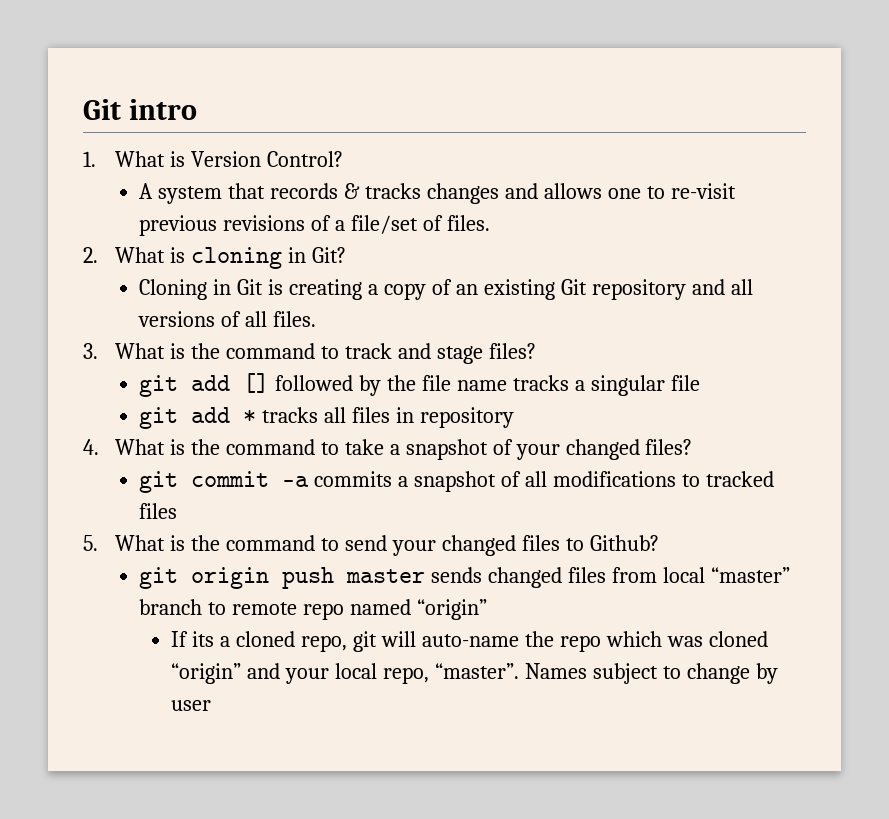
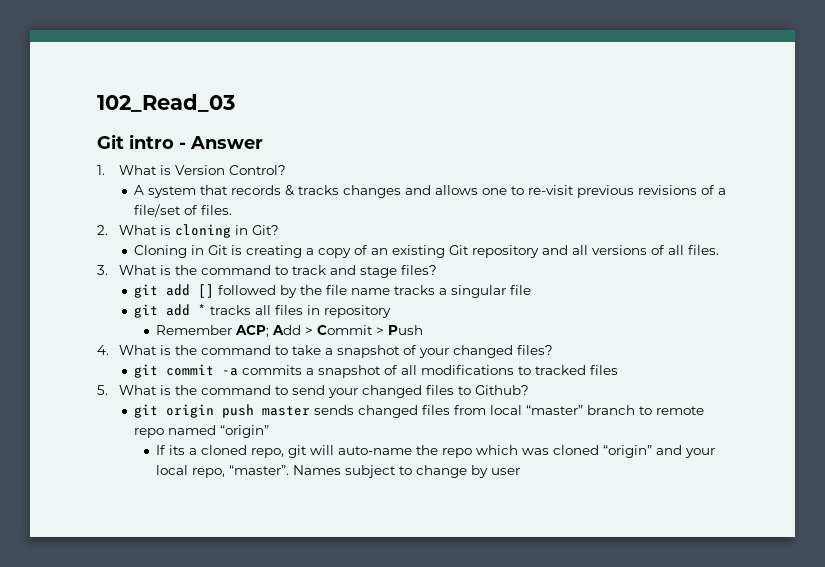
+ 102_Read_03
- Git intro
+ Git intro - Answer
+ Remember ACP; Add > Commit > Push

